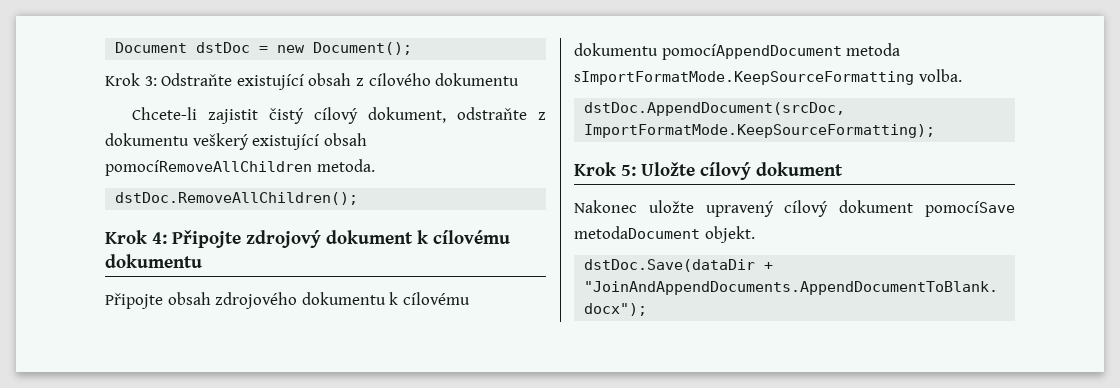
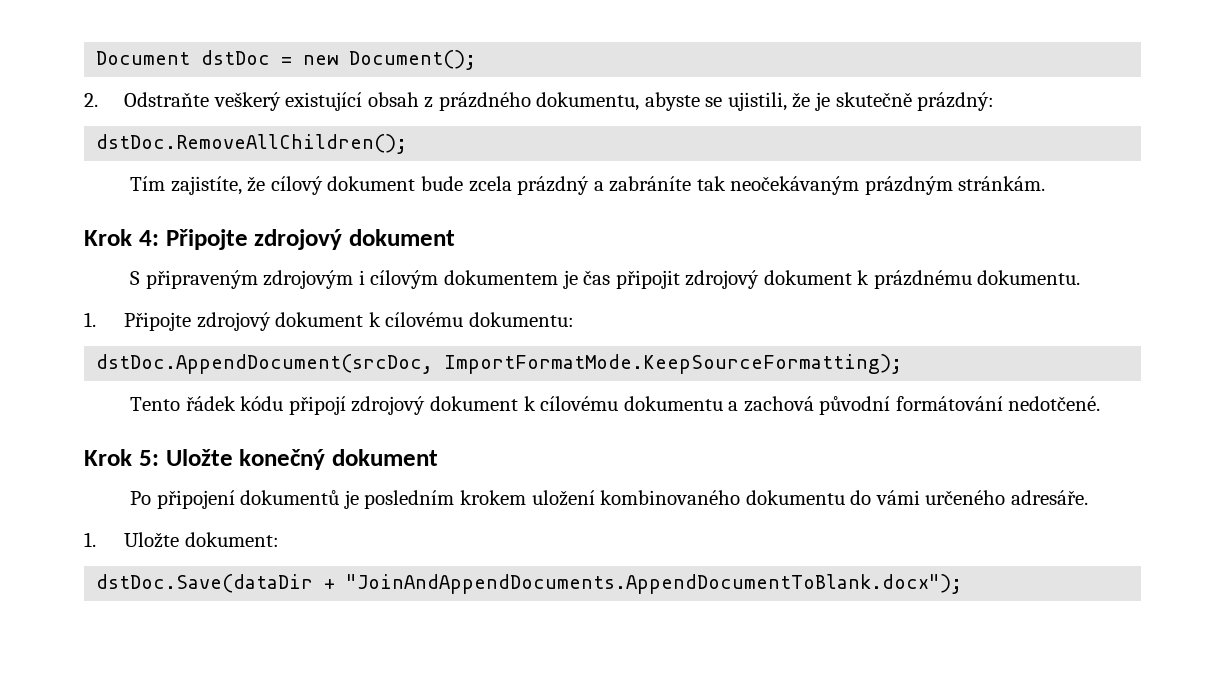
- Krok 3: Odstraňte existující obsah z cílového dokumentu
- Chcete-li zajistit čistý cílový dokument, odstraňte z dokumentu veškerý existující obsah pomocíRemoveAllChildren metoda.
+ 2. Odstraňte veškerý existující obsah z prázdného dokumentu, abyste se ujistili, že je skutečně prázdný:
  dstDoc.RemoveAllChildren();
+ Tím zajistíte, že cílový dokument bude zcela prázdný a zabráníte tak neočekávaným prázdným stránkám.
- Krok 4: Připojte zdrojový dokument k cílovému dokumentu
- Připojte obsah zdrojového dokumentu k cílovému dokumentu pomocíAppendDocument metoda sImportFormatMode.KeepSourceFormatting volba.
+ Krok 4: Připojte zdrojový dokument
+ S připraveným zdrojovým i cílovým dokumentem je čas připojit zdrojový dokument k prázdnému dokumentu.
+ 1. Připojte zdrojový dokument k cílovému dokumentu:
  dstDoc.AppendDocument(srcDoc, ImportFormatMode.KeepSourceFormatting);
+ Tento řádek kódu připojí zdrojový dokument k cílovému dokumentu a zachová původní formátování nedotčené.
- Krok 5: Uložte cílový dokument
- Nakonec uložte upravený cílový dokument pomocíSave metodaDocument objekt.
+ Krok 5: Uložte konečný dokument
+ Po připojení dokumentů je posledním krokem uložení kombinovaného dokumentu do vámi určeného adresáře.
+ 1. Uložte dokument:

